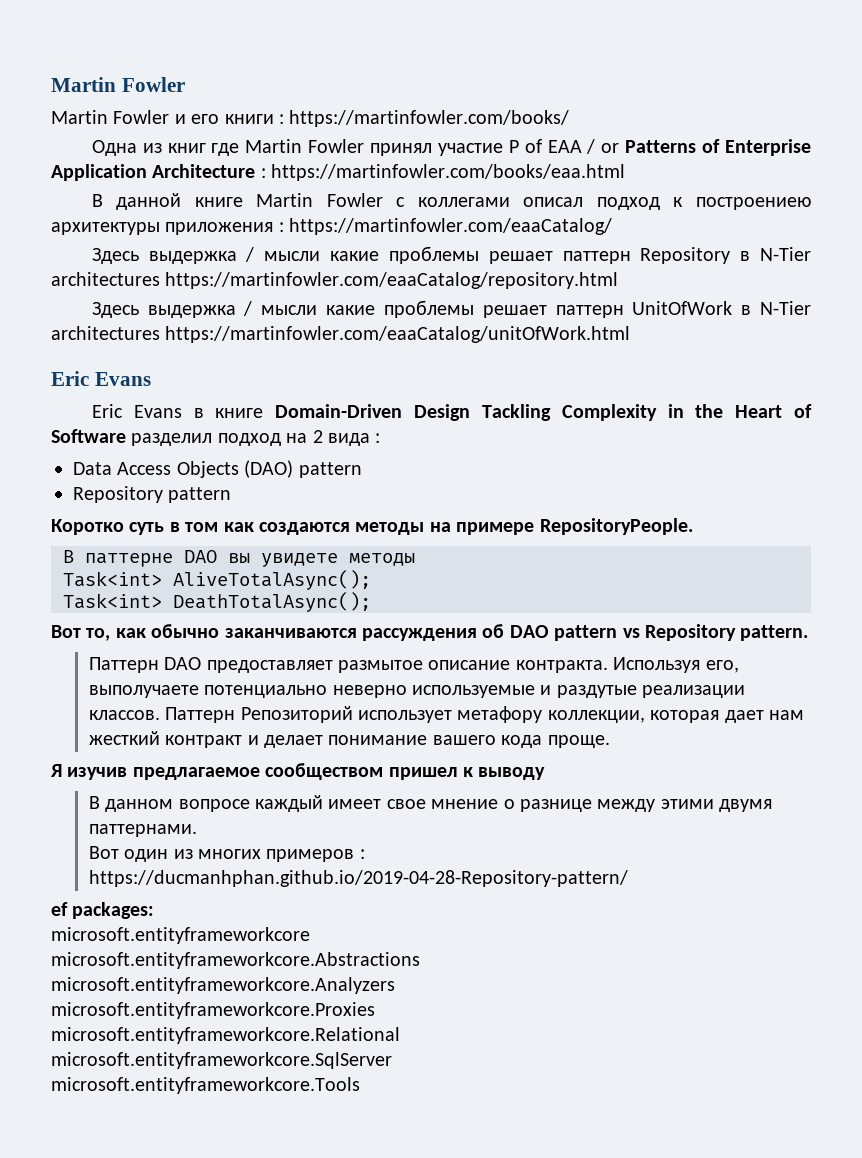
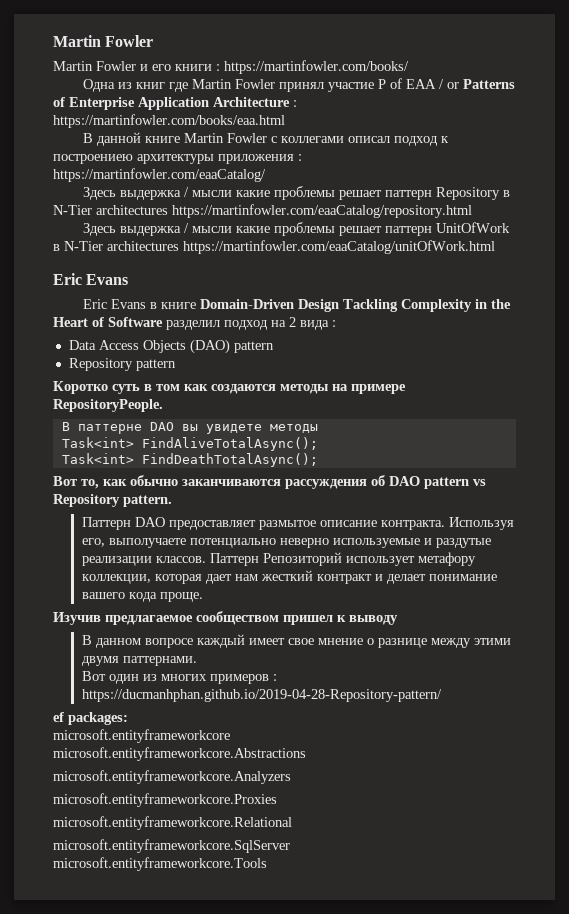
- Task<int> AliveTotalAsync();
- Task<int> DeathTotalAsync();
+ Task<int> FindAliveTotalAsync();
+ Task<int> FindDeathTotalAsync();
- Я изучив предлагаемое сообществом пришел к выводу
+ Изучив предлагаемое сообществом пришел к выводу

